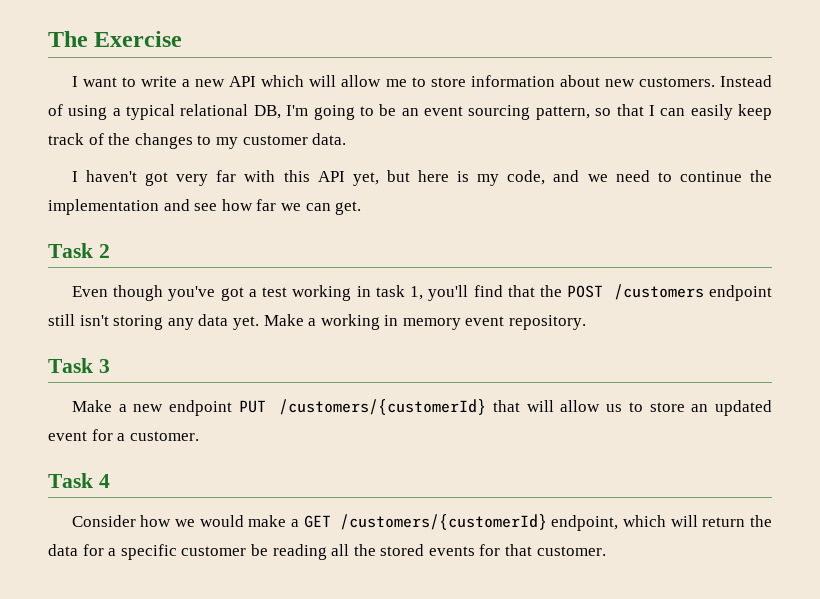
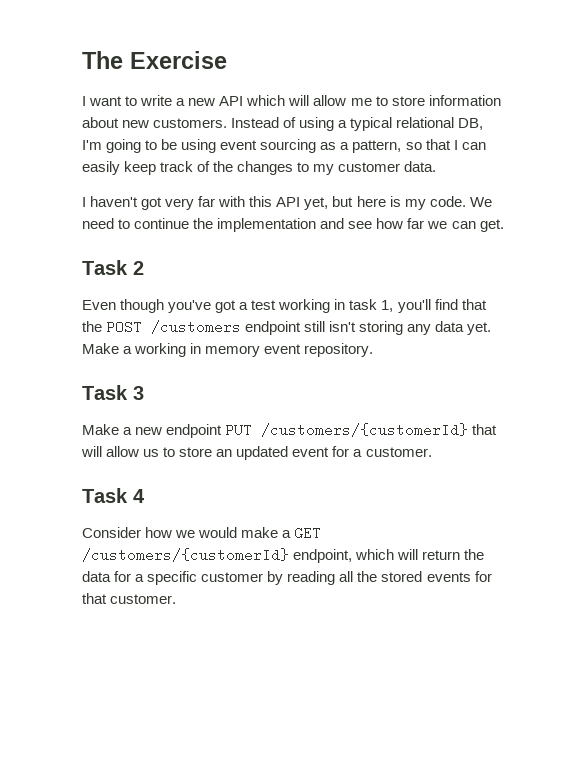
- Instead of using a typical relational DB, I'm going to be an event sourcing pattern, so that I can easily keep track of the changes to my customer data.
+ Instead of using a typical relational DB, I'm going to be using event sourcing as a pattern, so that I can easily keep track of the changes to my customer data.
- I haven't got very far with this API yet, but here is my code, and we need to continue the implementation and see how far we can get.
+ I haven't got very far with this API yet, but here is my code. We need to continue the implementation and see how far we can get.
- Consider how we would make a GET /customers/{customerId} endpoint, which will return the data for a specific customer be reading all the stored events for that customer.
+ Consider how we would make a GET /customers/{customerId} endpoint, which will return the data for a specific customer by reading all the stored events for that customer.

